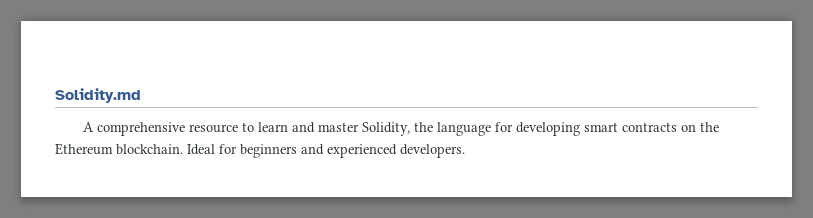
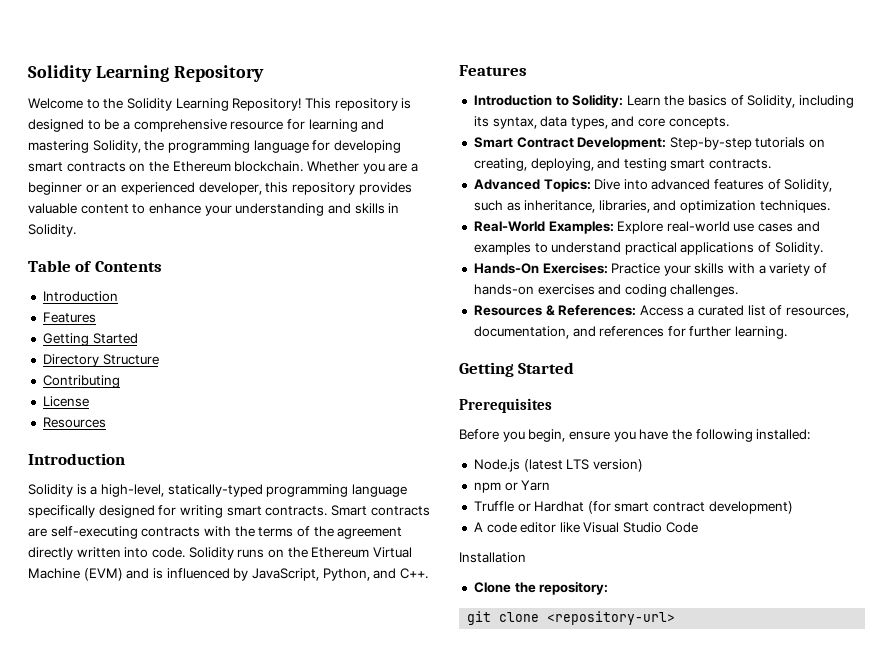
- Solidity.md
- A comprehensive resource to learn and master Solidity, the language for developing smart contracts on the Ethereum blockchain.
+ Solidity Learning Repository
+ Welcome to the Solidity Learning Repository! This repository is designed to be a comprehensive resource for learning and mastering Solidity, the programming language for developing smart contracts on the Ethereum blockchain.
- Ideal for beginners and experienced developers.
+ Whether you are a beginner or an experienced developer, this repository provides valuable content to enhance your understanding and skills in Solidity.
+ Table of Contents
+ Introduction
+ Features
+ Getting Started
+ Directory Structure
+ Contributing
+ License
+ Resources
+ Introduction
+ Solidity is a high-level, statically-typed programming language specifically designed for writing smart contracts. Smart contracts are self-executing contracts with the terms of the agreement directly written into code. Solidity runs on the Ethereum Virtual Machine (EVM) and is influenced by JavaScript, Python, and C++.
+ Features
+ Introduction to Solidity: Learn the basics of Solidity, including its syntax, data types, and core concepts.
+ Smart Contract Development: Step-by-step tutorials on creating, deploying, and testing smart contracts.
+ Advanced Topics: Dive into advanced features of Solidity, such as inheritance, libraries, and optimization techniques.
+ Real-World Examples: Explore real-world use cases and examples to understand practical applications of Solidity.
+ Hands-On Exercises: Practice your skills with a variety of hands-on exercises and coding challenges.
+ Resources & References: Access a curated list of resources, documentation, and references for further learning.
+ Getting Started
+ Prerequisites
+ Before you begin, ensure you have the following installed:
+ Node.js (latest LTS version)
+ npm or Yarn
+ Truffle or Hardhat (for smart contract development)
+ A code editor like Visual Studio Code
+ Installation
+ Clone the repository:
+ git clone <repository-url>

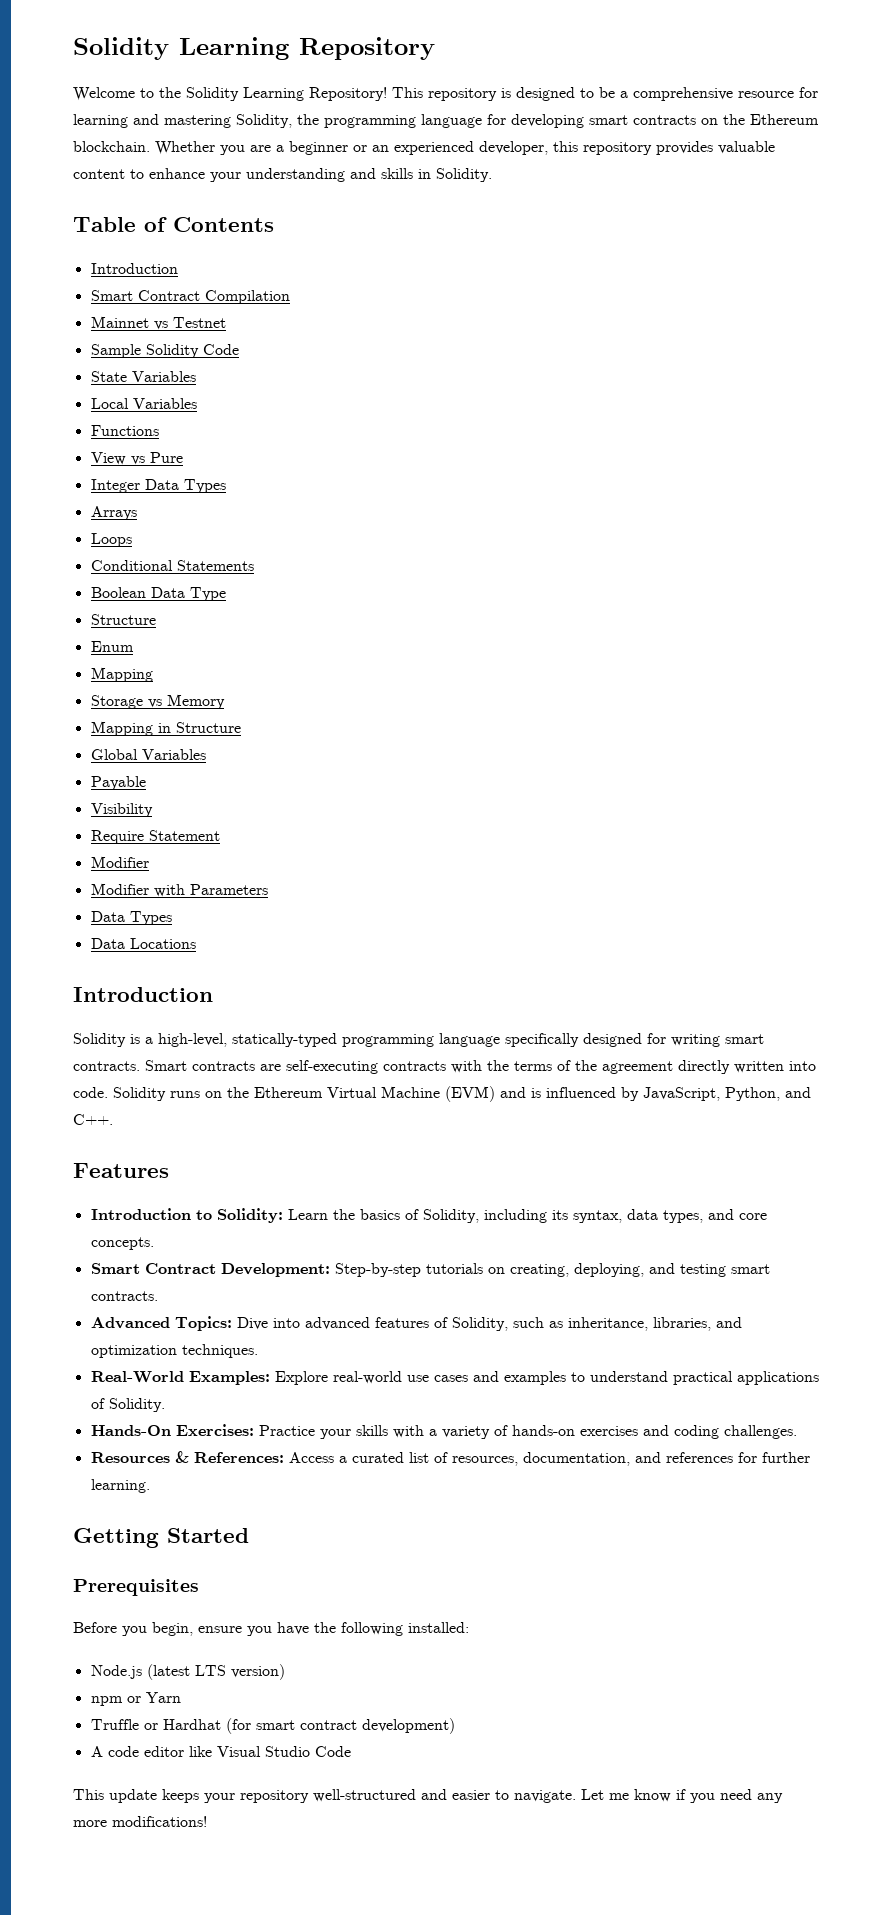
  Table of Contents
  Introduction
- Features
- Getting Started
- Directory Structure
- Contributing
- License
- Resources
+ Smart Contract Compilation
+ Mainnet vs Testnet
+ Sample Solidity Code
+ State Variables
+ Local Variables
+ Functions
+ View vs Pure
+ Integer Data Types
+ Arrays
+ Loops
+ Conditional Statements
+ Boolean Data Type
+ Structure
+ Enum
+ Mapping
+ Storage vs Memory
+ Mapping in Structure
+ Global Variables
+ Payable
+ Visibility
+ Require Statement
+ Modifier
+ Modifier with Parameters
+ Data Types
+ Data Locations
- Installation
- Clone the repository:
- git clone <repository-url>
+ This update keeps your repository well-structured and easier to navigate. Let me know if you need any more modifications!

